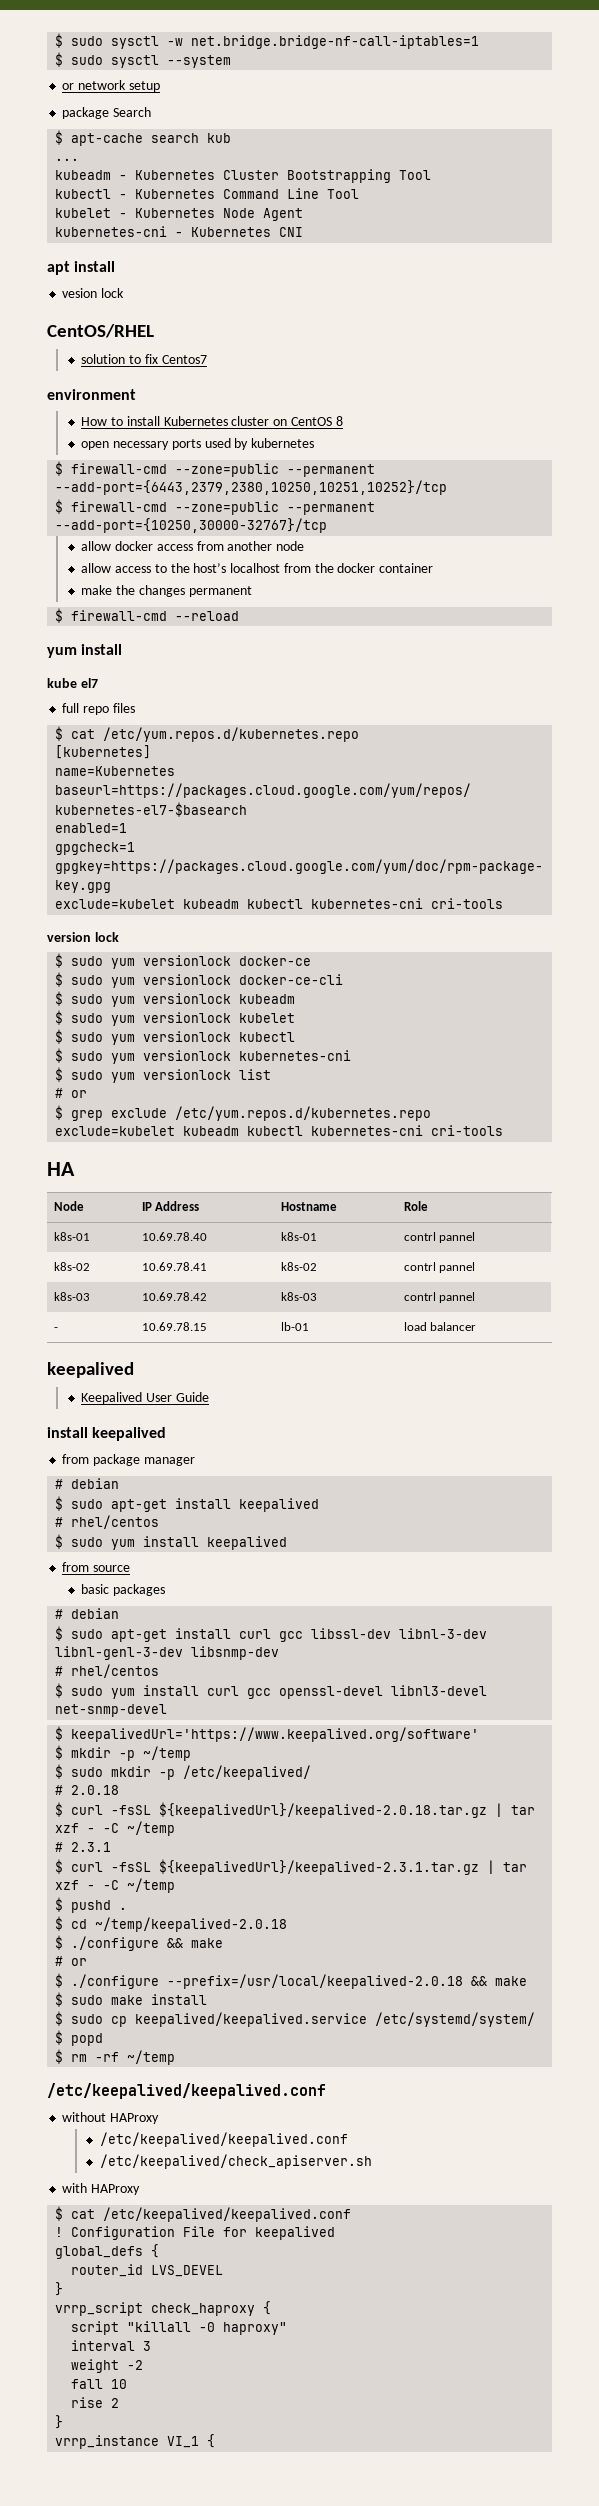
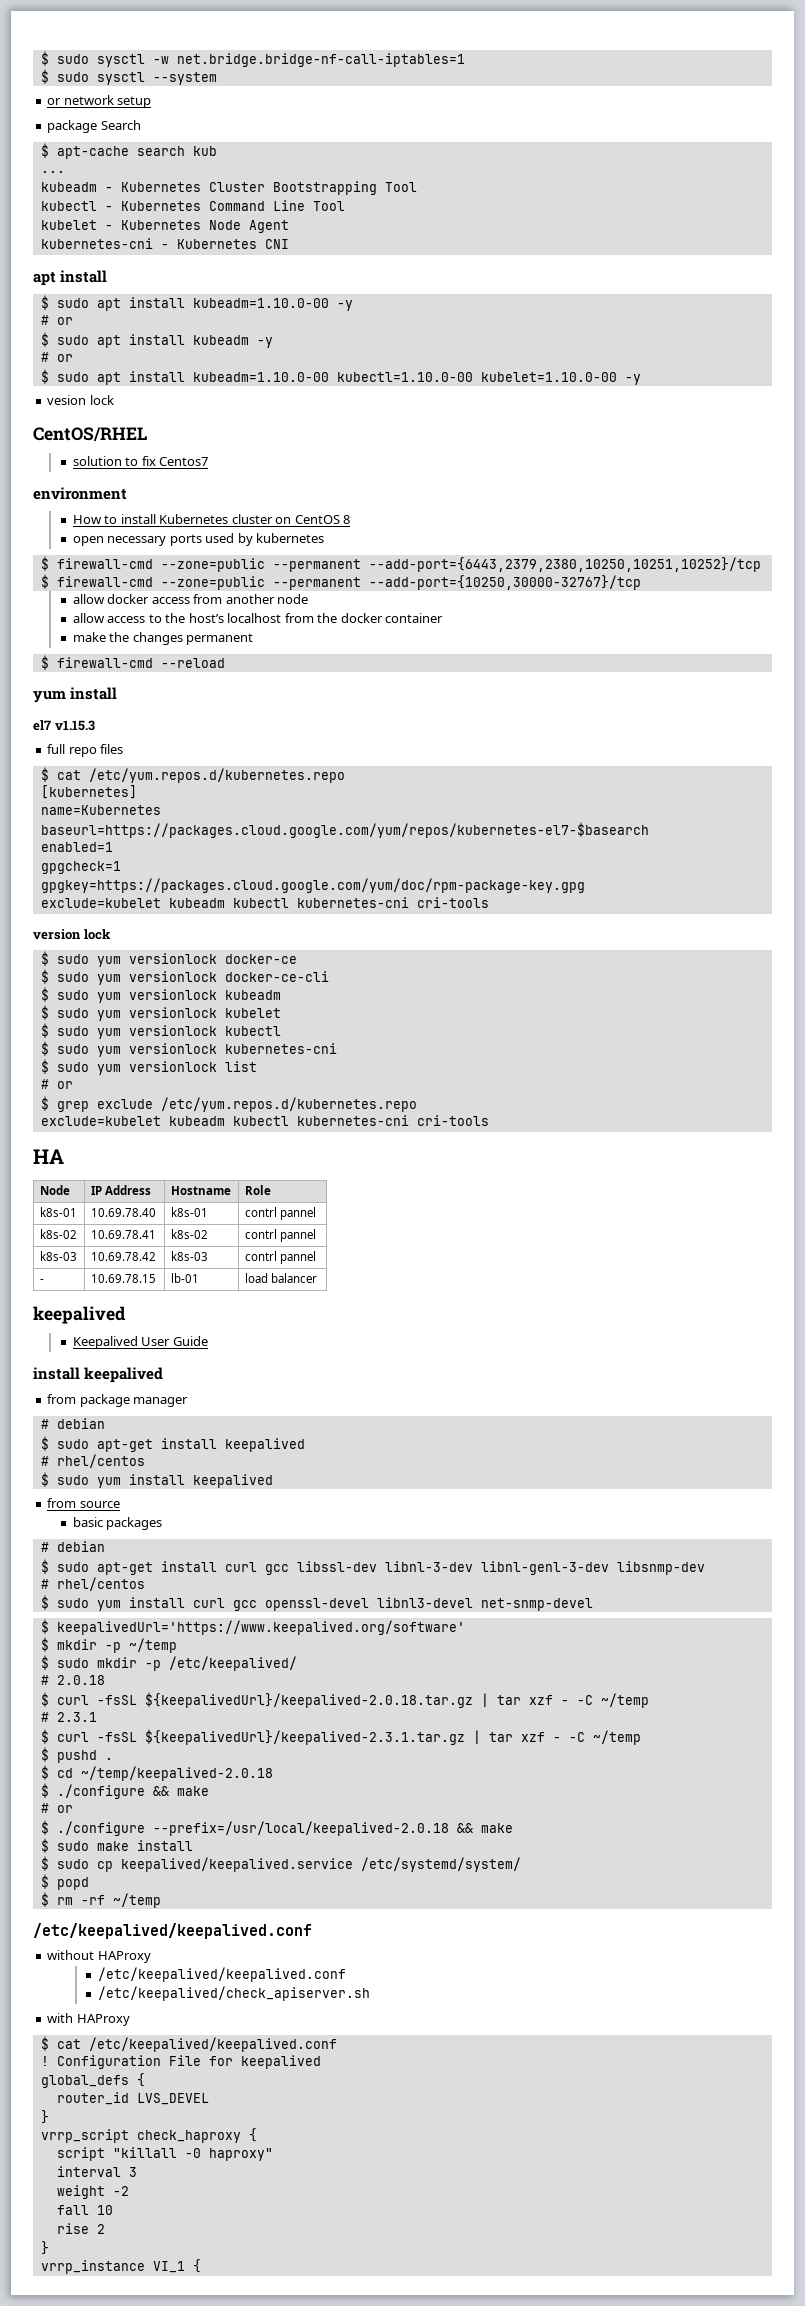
+ $ sudo apt install kubeadm=1.10.0-00 -y
+ # or
+ $ sudo apt install kubeadm -y
+ # or
+ $ sudo apt install kubeadm=1.10.0-00 kubectl=1.10.0-00 kubelet=1.10.0-00 -y
- kube el7
+ el7 v1.15.3

